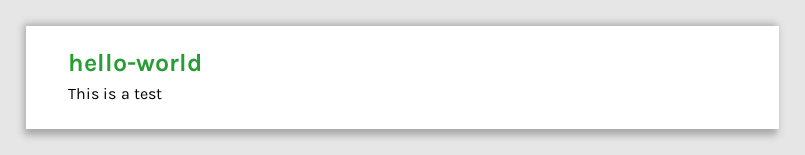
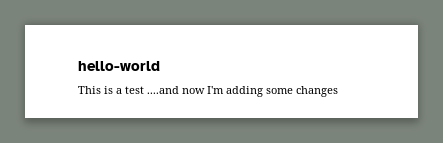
- This is a test
+ This is a test ....and now I'm adding some changes

